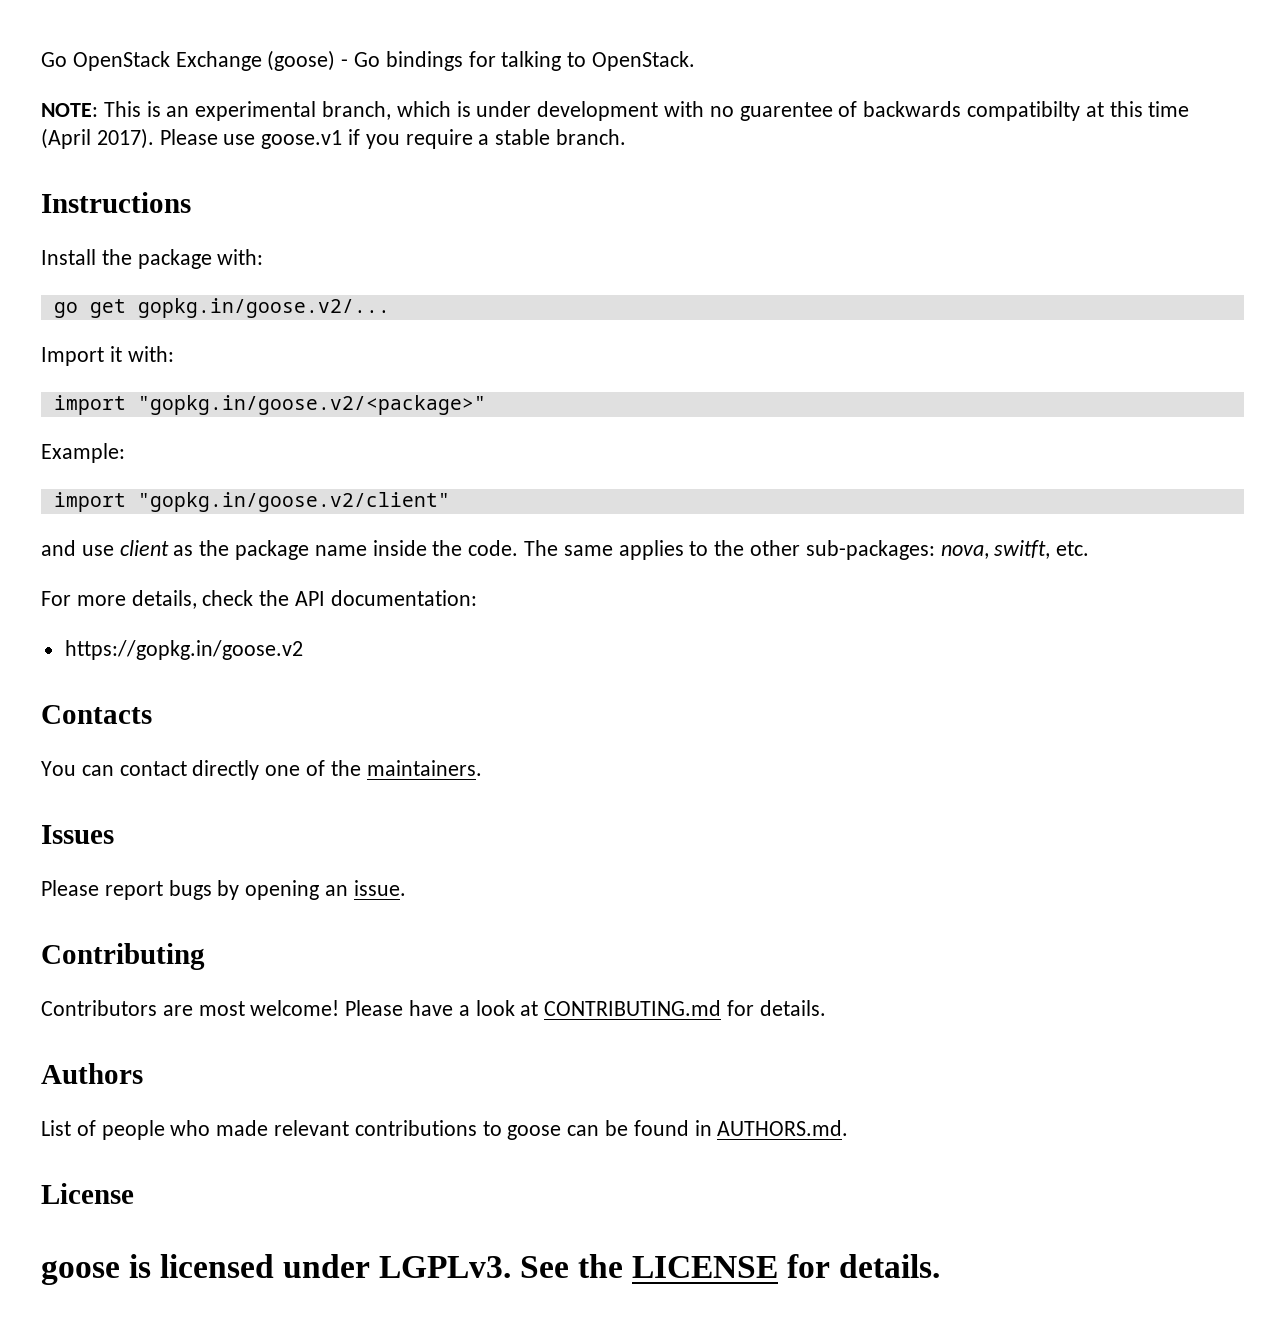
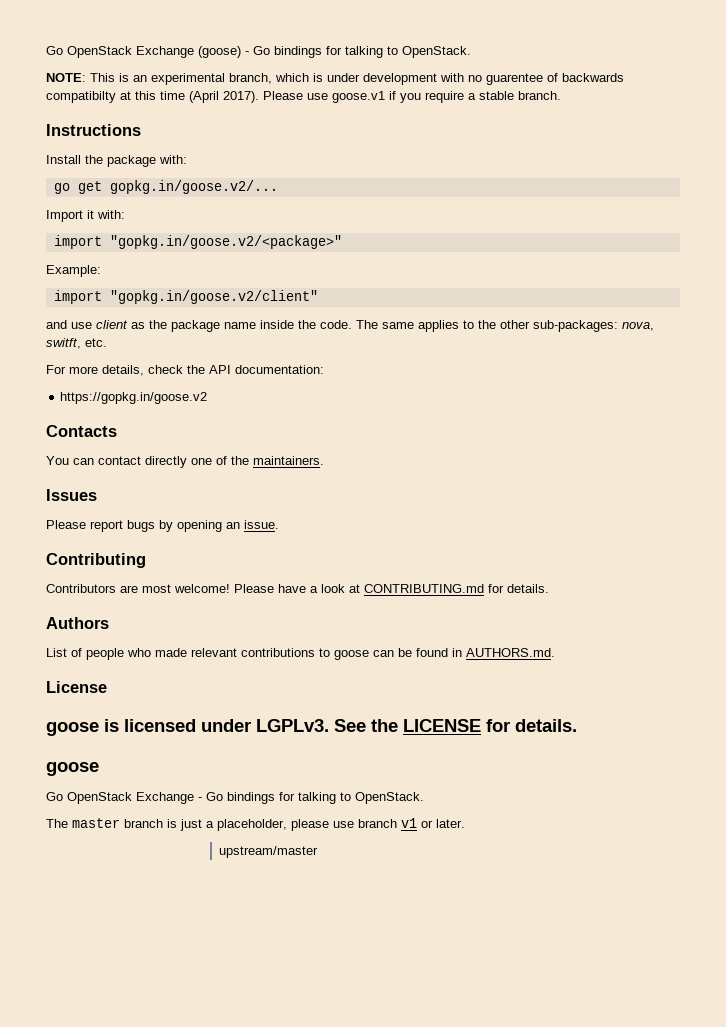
  See the LICENSE for details.
+ goose
+ Go OpenStack Exchange - Go bindings for talking to OpenStack.
+ The master branch is just a placeholder, please use branch v1 or later.
+ upstream/master

